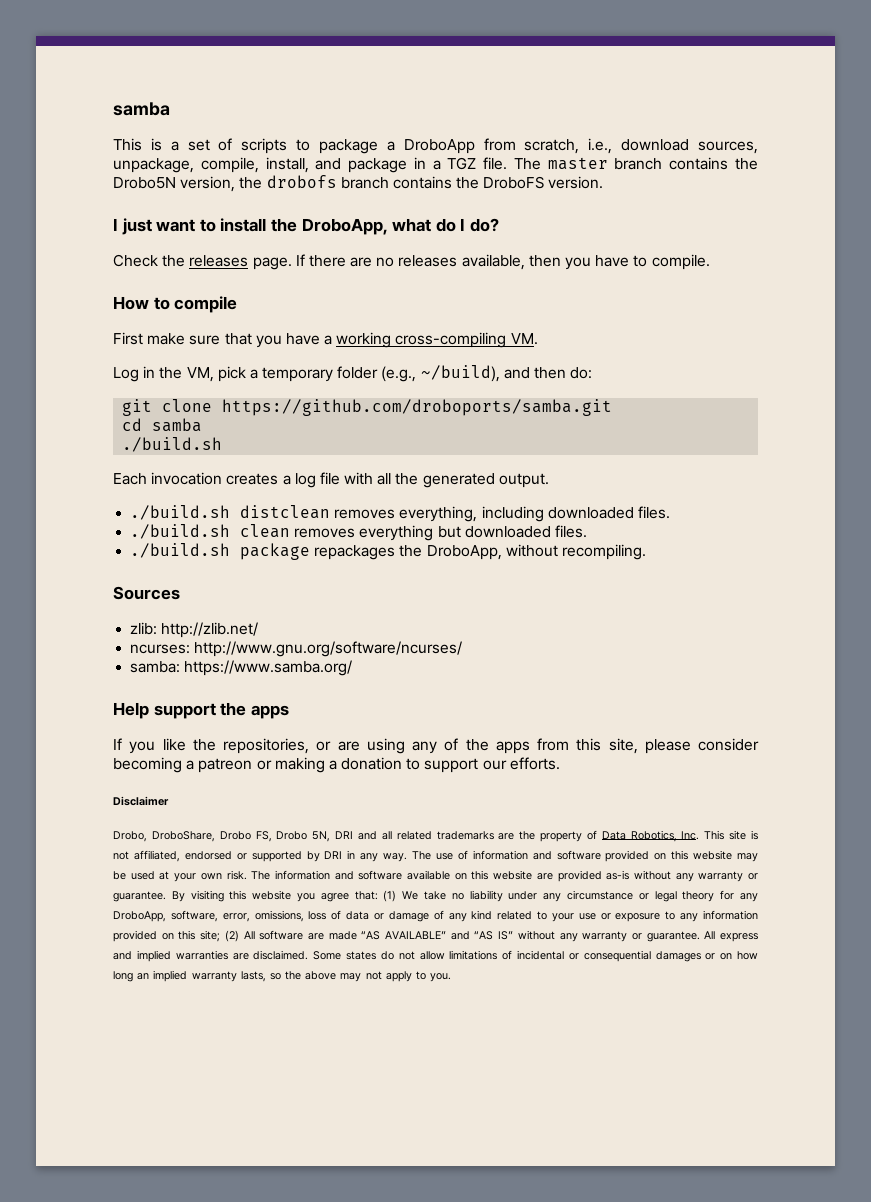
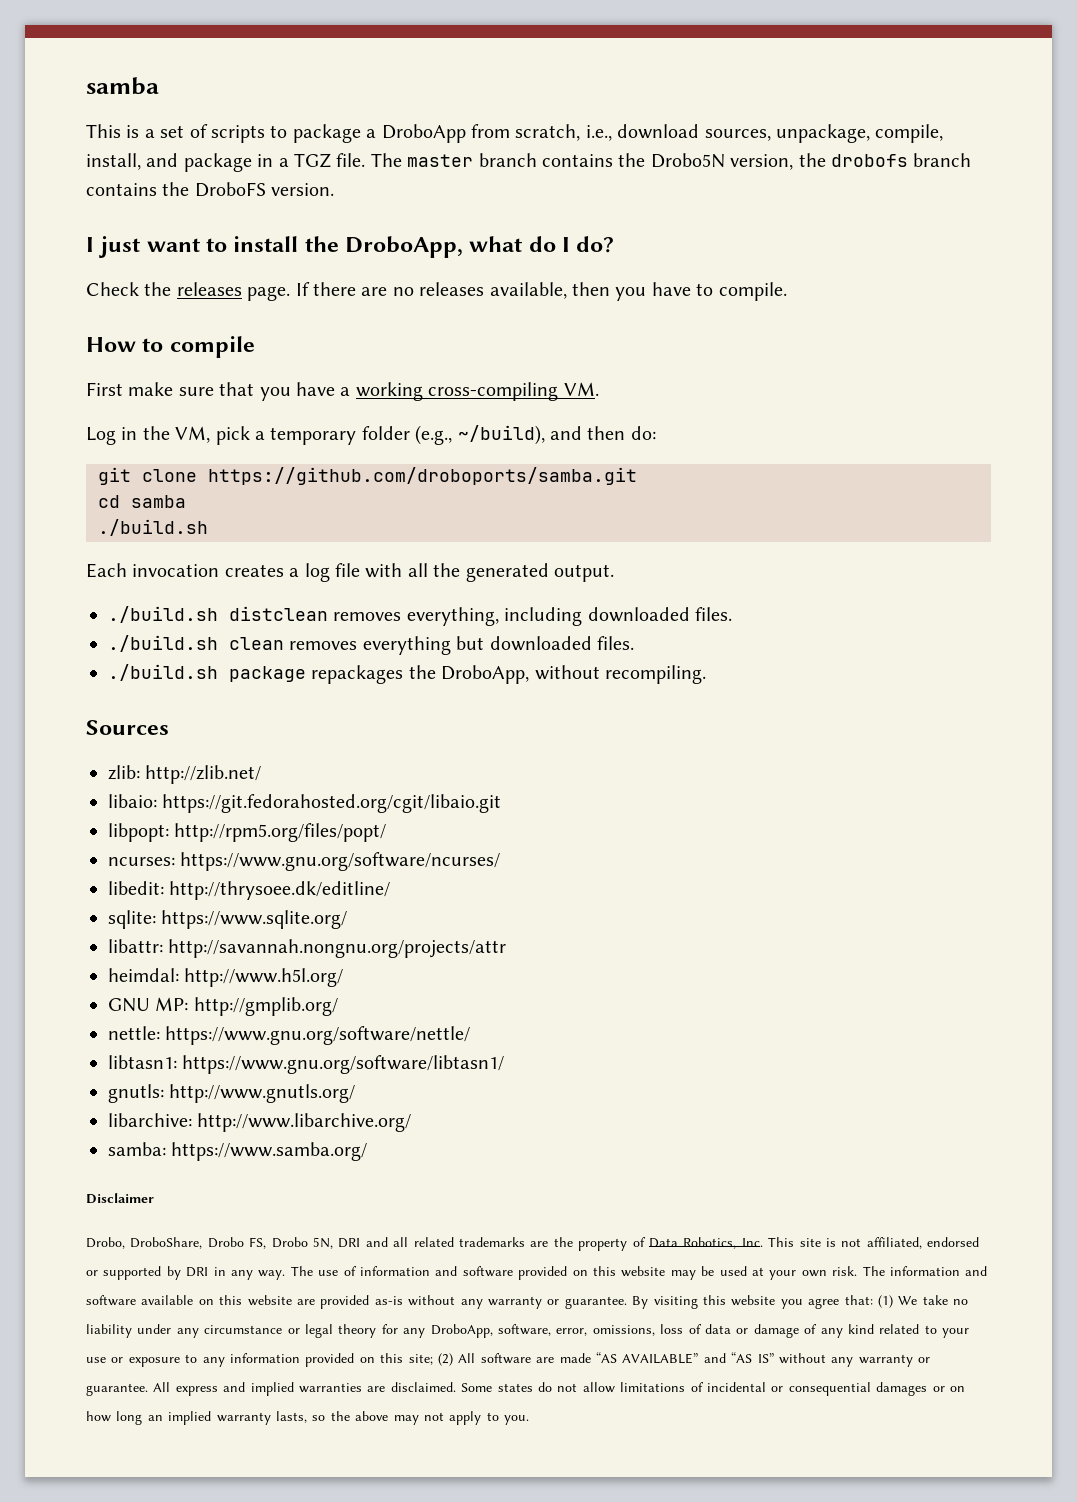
- ncurses: http://www.gnu.org/software/ncurses/
+ libaio: https://git.fedorahosted.org/cgit/libaio.git
+ libpopt: http://rpm5.org/files/popt/
+ ncurses: https://www.gnu.org/software/ncurses/
+ libedit: http://thrysoee.dk/editline/
+ sqlite: https://www.sqlite.org/
+ libattr: http://savannah.nongnu.org/projects/attr
+ heimdal: http://www.h5l.org/
+ GNU MP: http://gmplib.org/
+ nettle: https://www.gnu.org/software/nettle/
+ libtasn1: https://www.gnu.org/software/libtasn1/
+ gnutls: http://www.gnutls.org/
+ libarchive: http://www.libarchive.org/
  samba: https://www.samba.org/
- Help support the apps
- If you like the repositories, or are using any of the apps from this site, please consider becoming a patreon or making a donation to support our efforts.

